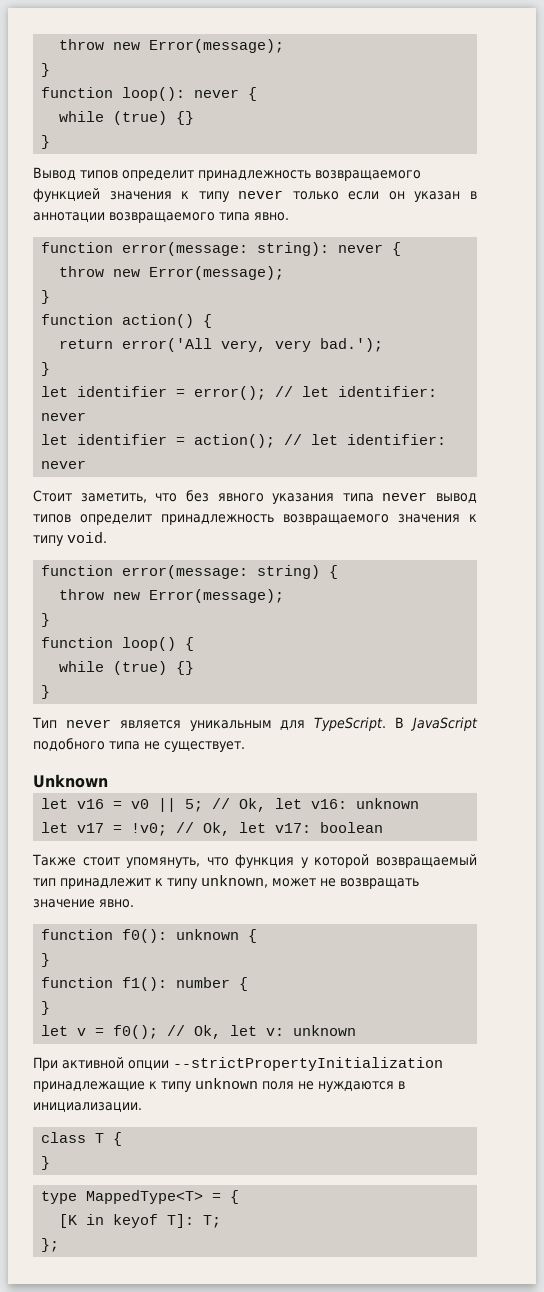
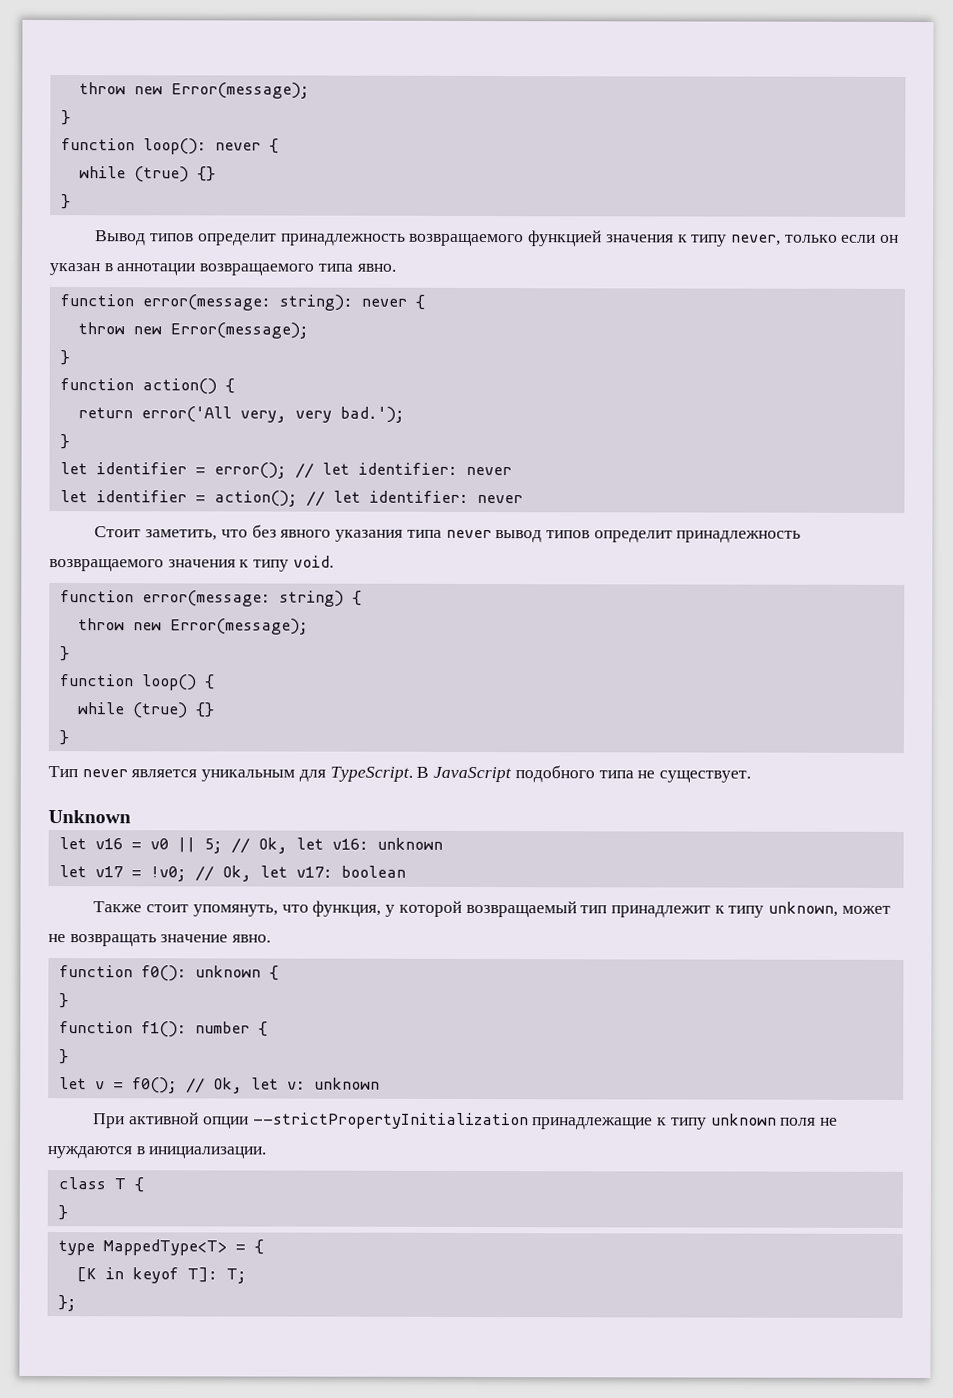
- Вывод типов определит принадлежность возвращаемого функцией значения к типу never только если он указан в аннотации возвращаемого типа явно.
+ Вывод типов определит принадлежность возвращаемого функцией значения к типу never, только если он указан в аннотации возвращаемого типа явно.
- Также стоит упомянуть, что функция у которой возвращаемый тип принадлежит к типу unknown, может не возвращать значение явно.
+ Также стоит упомянуть, что функция, у которой возвращаемый тип принадлежит к типу unknown, может не возвращать значение явно.

